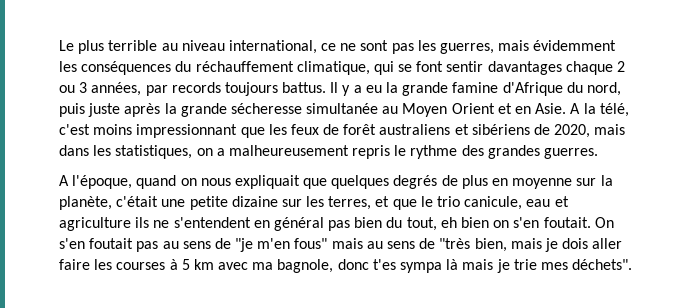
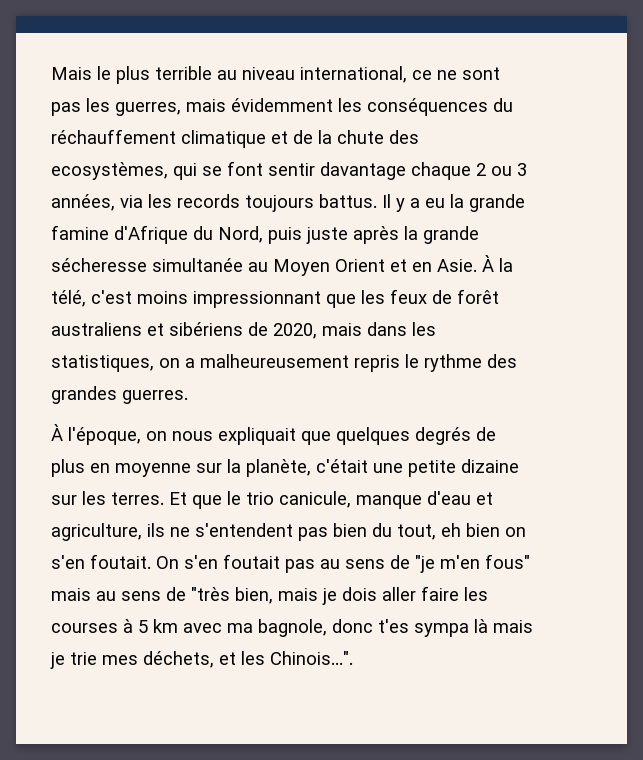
- Le plus terrible au niveau international, ce ne sont pas les guerres, mais évidemment les conséquences du réchauffement climatique, qui se font sentir davantages chaque 2 ou 3 années, par records toujours battus.
+ Mais le plus terrible au niveau international, ce ne sont pas les guerres, mais évidemment les conséquences du réchauffement climatique et de la chute des ecosystèmes, qui se font sentir davantage chaque 2 ou 3 années, via les records toujours battus.
- Il y a eu la grande famine d'Afrique du nord, puis juste après la grande sécheresse simultanée au Moyen Orient et en Asie.
+ Il y a eu la grande famine d'Afrique du Nord, puis juste après la grande sécheresse simultanée au Moyen Orient et en Asie.
- A la télé, c'est moins impressionnant que les feux de forêt australiens et sibériens de 2020, mais dans les statistiques, on a malheureusement repris le rythme des grandes guerres.
+ À la télé, c'est moins impressionnant que les feux de forêt australiens et sibériens de 2020, mais dans les statistiques, on a malheureusement repris le rythme des grandes guerres.
- A l'époque, quand on nous expliquait que quelques degrés de plus en moyenne sur la planète, c'était une petite dizaine sur les terres, et que le trio canicule, eau et agriculture ils ne s'entendent en général pas bien du tout, eh bien on s'en foutait.
+ À l'époque, on nous expliquait que quelques degrés de plus en moyenne sur la planète, c'était une petite dizaine sur les terres. Et que le trio canicule, manque d'eau et agriculture, ils ne s'entendent pas bien du tout, eh bien on s'en foutait.
- On s'en foutait pas au sens de "je m'en fous" mais au sens de "très bien, mais je dois aller faire les courses à 5 km avec ma bagnole, donc t'es sympa là mais je trie mes déchets".
+ On s'en foutait pas au sens de "je m'en fous" mais au sens de "très bien, mais je dois aller faire les courses à 5 km avec ma bagnole, donc t'es sympa là mais je trie mes déchets, et les Chinois...".

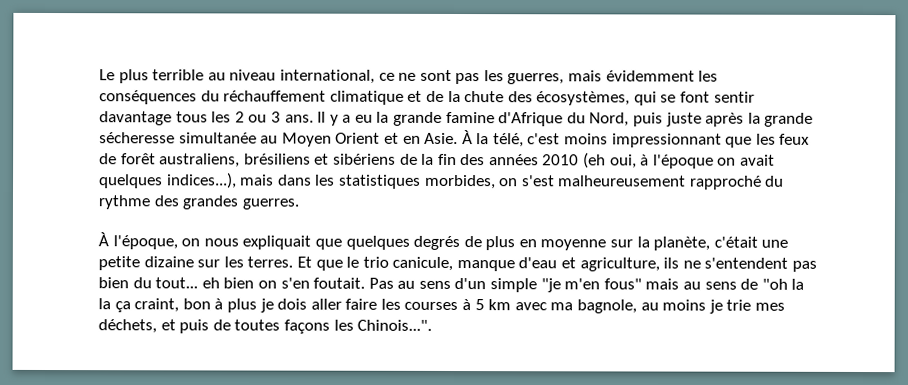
- Mais le plus terrible au niveau international, ce ne sont pas les guerres, mais évidemment les conséquences du réchauffement climatique et de la chute des ecosystèmes, qui se font sentir davantage chaque 2 ou 3 années, via les records toujours battus.
+ Le plus terrible au niveau international, ce ne sont pas les guerres, mais évidemment les conséquences du réchauffement climatique et de la chute des écosystèmes, qui se font sentir davantage tous les 2 ou 3 ans.
- À la télé, c'est moins impressionnant que les feux de forêt australiens et sibériens de 2020, mais dans les statistiques, on a malheureusement repris le rythme des grandes guerres.
+ À la télé, c'est moins impressionnant que les feux de forêt australiens, brésiliens et sibériens de la fin des années 2010 (eh oui, à l'époque on avait quelques indices...), mais dans les statistiques morbides, on s'est malheureusement rapproché du rythme des grandes guerres.
- Et que le trio canicule, manque d'eau et agriculture, ils ne s'entendent pas bien du tout, eh bien on s'en foutait.
+ Et que le trio canicule, manque d'eau et agriculture, ils ne s'entendent pas bien du tout... eh bien on s'en foutait.
- On s'en foutait pas au sens de "je m'en fous" mais au sens de "très bien, mais je dois aller faire les courses à 5 km avec ma bagnole, donc t'es sympa là mais je trie mes déchets, et les Chinois...".
+ Pas au sens d'un simple "je m'en fous" mais au sens de "oh la la ça craint, bon à plus je dois aller faire les courses à 5 km avec ma bagnole, au moins je trie mes déchets, et puis de toutes façons les Chinois...".

